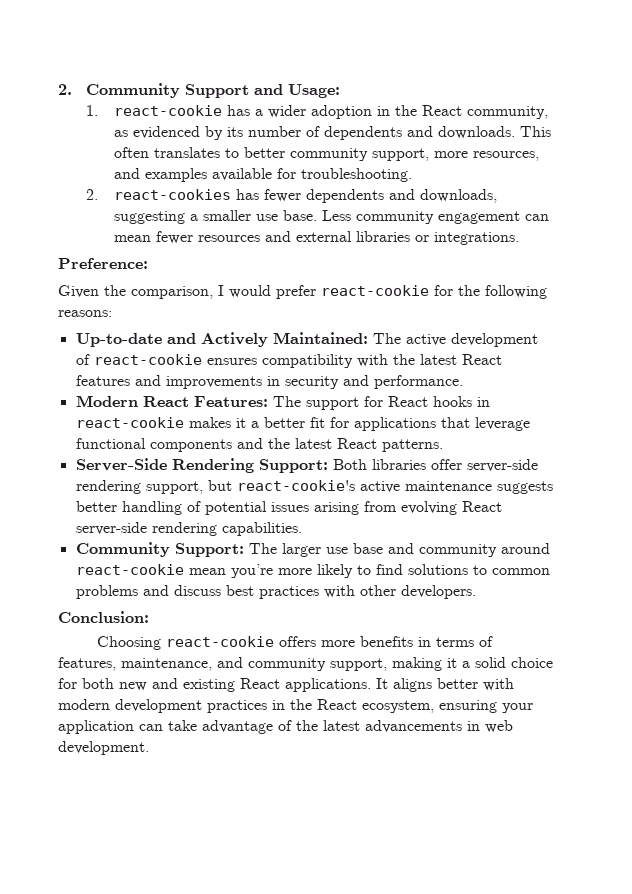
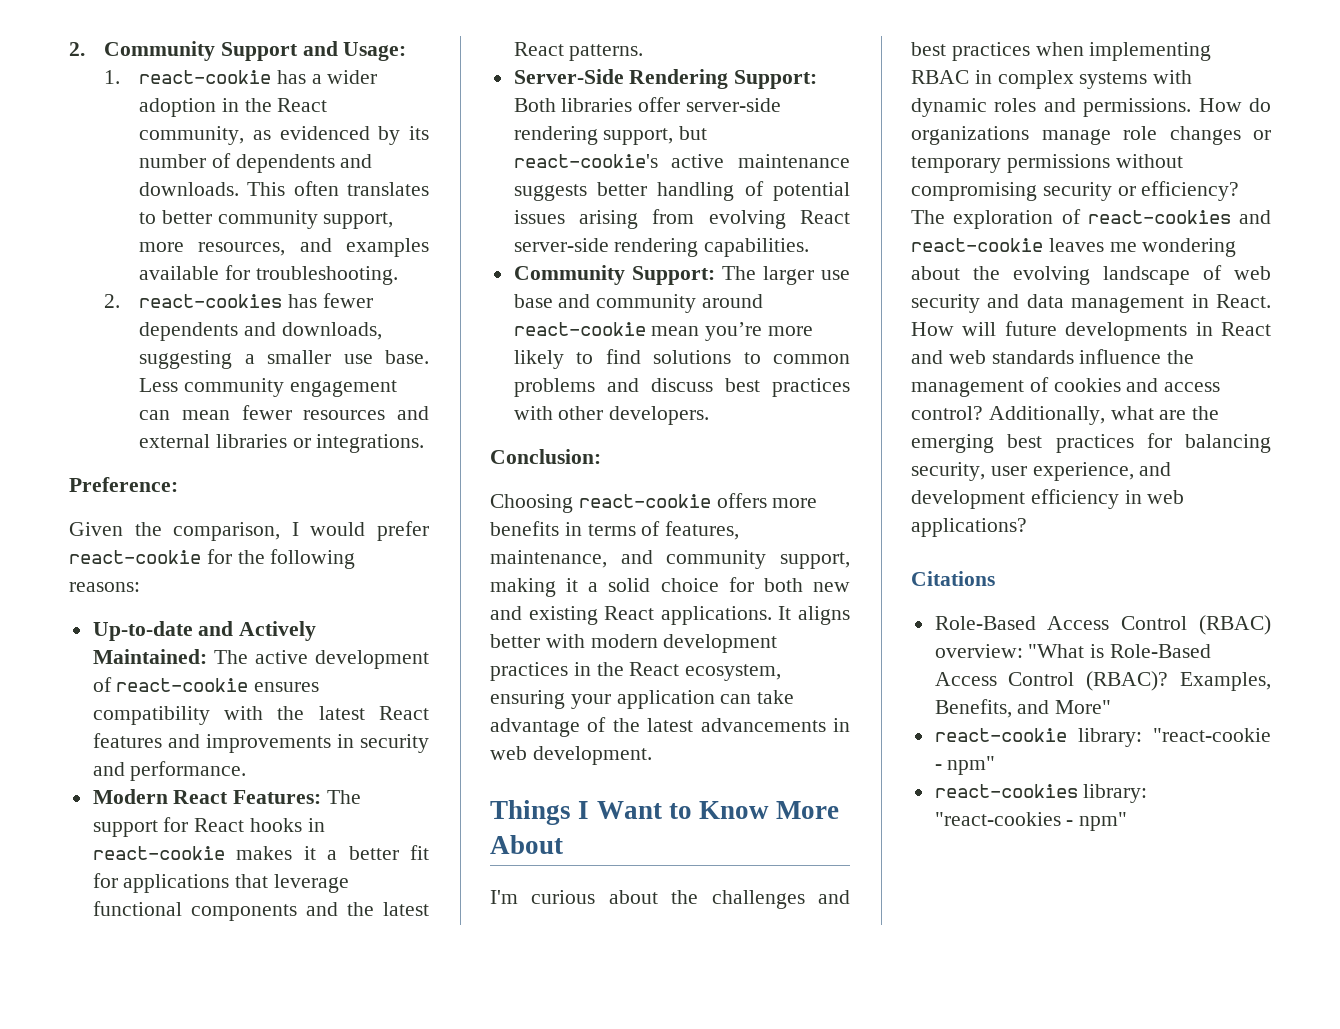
+ Things I Want to Know More About
+ I'm curious about the challenges and best practices when implementing RBAC in complex systems with dynamic roles and permissions. How do organizations manage role changes or temporary permissions without compromising security or efficiency? The exploration of react-cookies and react-cookie leaves me wondering about the evolving landscape of web security and data management in React. How will future developments in React and web standards influence the management of cookies and access control? Additionally, what are the emerging best practices for balancing security, user experience, and development efficiency in web applications?
+ Citations
+ Role-Based Access Control (RBAC) overview: "What is Role-Based Access Control (RBAC)? Examples, Benefits, and More"
+ react-cookie library: "react-cookie - npm"
+ react-cookies library: "react-cookies - npm"

